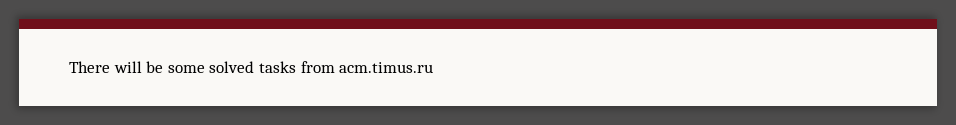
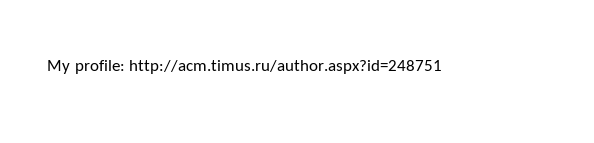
- There will be some solved tasks from acm.timus.ru
+ My profile: http://acm.timus.ru/author.aspx?id=248751

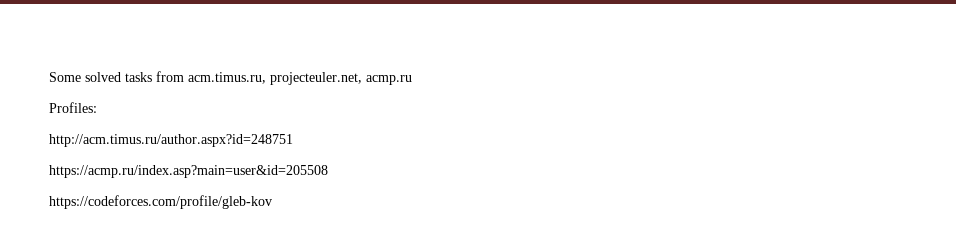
- My profile: http://acm.timus.ru/author.aspx?id=248751
+ Some solved tasks from acm.timus.ru, projecteuler.net, acmp.ru
+ Profiles:
+ http://acm.timus.ru/author.aspx?id=248751
+ https://acmp.ru/index.asp?main=user&id=205508
+ https://codeforces.com/profile/gleb-kov

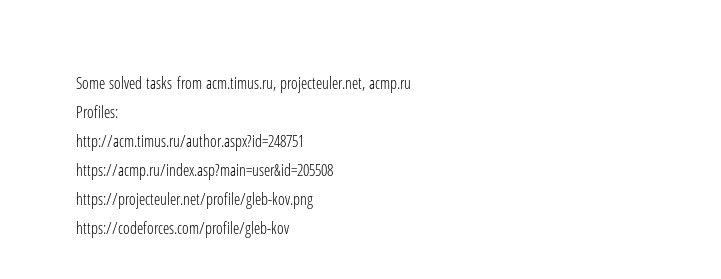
+ https://projecteuler.net/profile/gleb-kov.png

